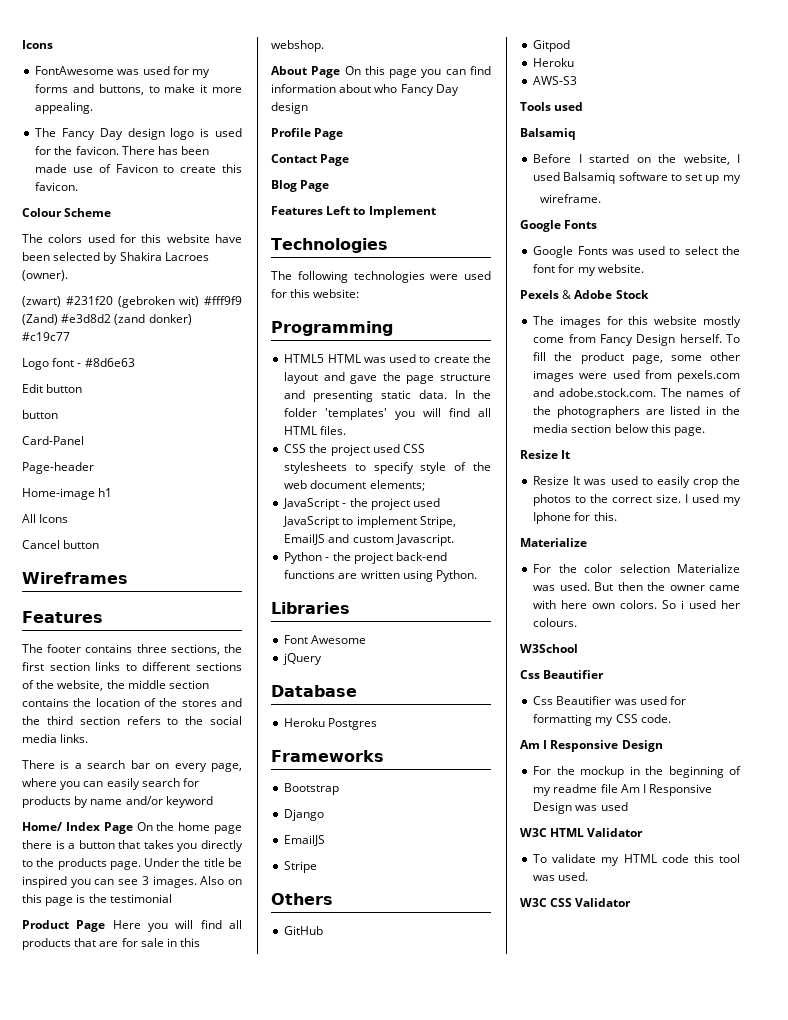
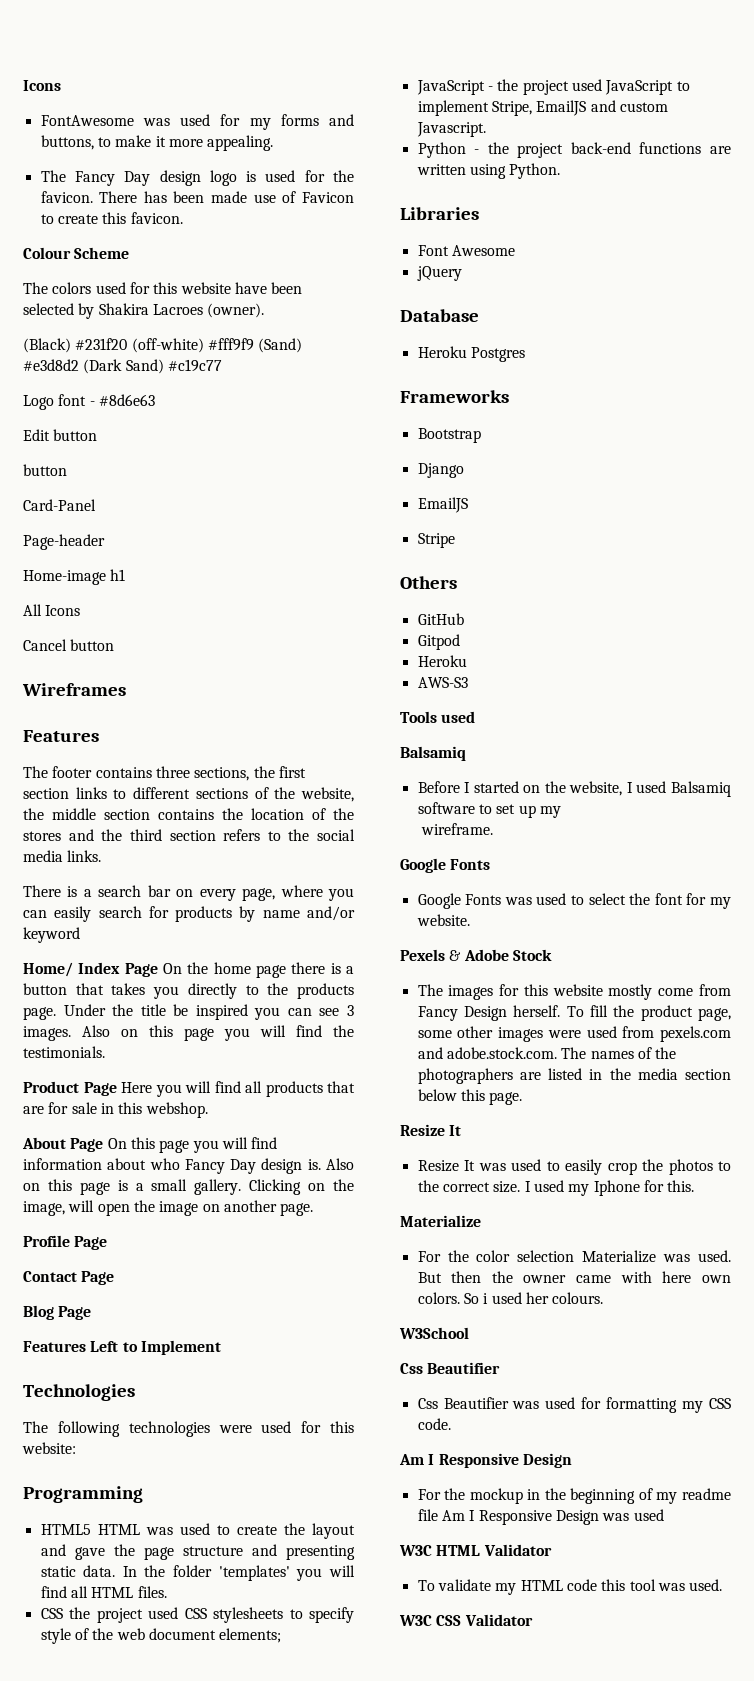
- (zwart) #231f20 (gebroken wit) #fff9f9 (Zand) #e3d8d2 (zand donker) #c19c77
+ (Black) #231f20 (off-white) #fff9f9 (Sand) #e3d8d2 (Dark Sand) #c19c77
- Also on this page is the testimonial
+ Also on this page you will find the testimonials.
- About Page On this page you can find information about who Fancy Day design
+ About Page On this page you will find information about who Fancy Day design is. Also on this page is a small gallery. Clicking on the image, will open the image on another page.

